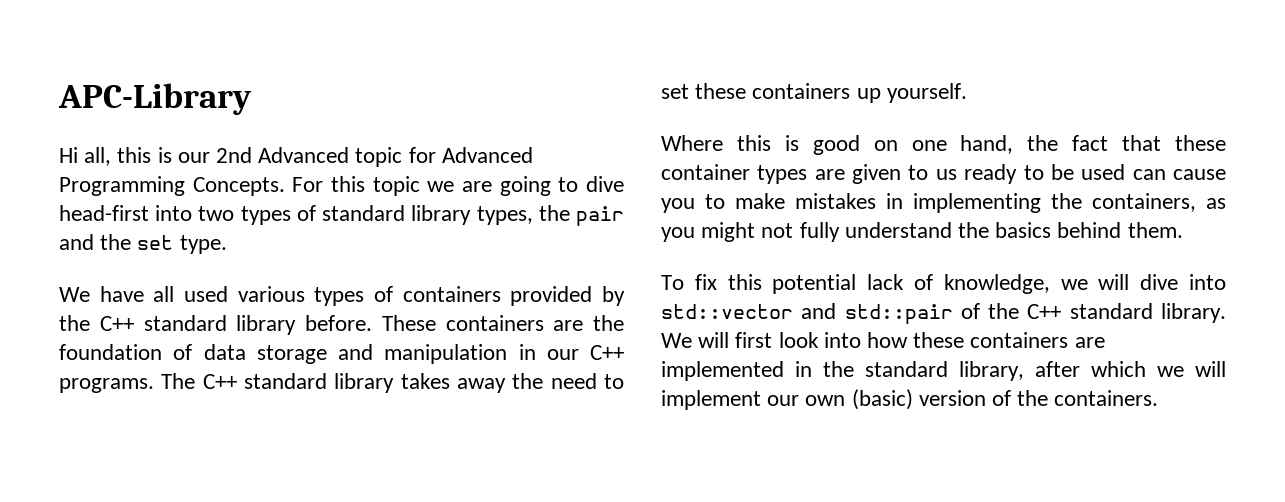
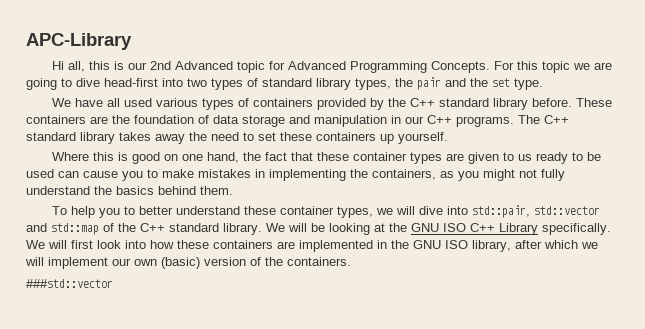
- To fix this potential lack of knowledge, we will dive into std::vector and std::pair of the C++ standard library.
+ To help you to better understand these container types, we will dive into std::pair, std::vector and std::map of the C++ standard library.
- We will first look into how these containers are implemented in the standard library, after which we will implement our own (basic) version of the containers.
+ We will be looking at the GNU ISO C++ Library specifically. We will first look into how these containers are implemented in the GNU ISO library, after which we will implement our own (basic) version of the containers.
+ ###std::vector

